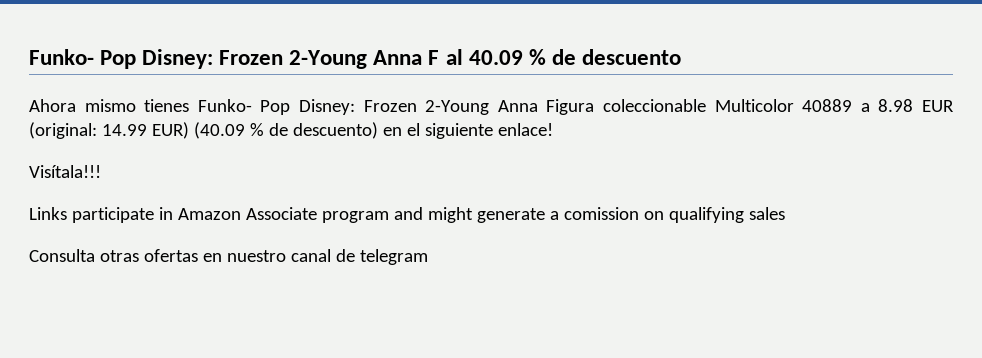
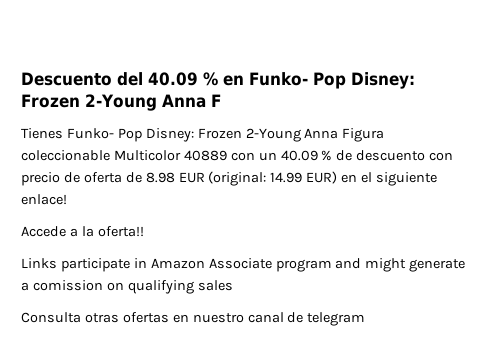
- Funko- Pop Disney: Frozen 2-Young Anna F al 40.09 % de descuento
- Ahora mismo tienes Funko- Pop Disney: Frozen 2-Young Anna Figura coleccionable Multicolor 40889 a 8.98 EUR (original: 14.99 EUR) (40.09 % de descuento) en el siguiente enlace!
+ Descuento del 40.09 % en Funko- Pop Disney: Frozen 2-Young Anna F
+ Tienes Funko- Pop Disney: Frozen 2-Young Anna Figura coleccionable Multicolor 40889 con un 40.09 % de descuento con precio de oferta de 8.98 EUR (original: 14.99 EUR) en el siguiente enlace!
- Visítala!!!
+ Accede a la oferta!!

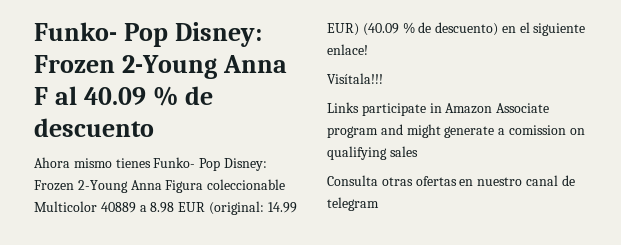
- Descuento del 40.09 % en Funko- Pop Disney: Frozen 2-Young Anna F
- Tienes Funko- Pop Disney: Frozen 2-Young Anna Figura coleccionable Multicolor 40889 con un 40.09 % de descuento con precio de oferta de 8.98 EUR (original: 14.99 EUR) en el siguiente enlace!
+ Funko- Pop Disney: Frozen 2-Young Anna F al 40.09 % de descuento
+ Ahora mismo tienes Funko- Pop Disney: Frozen 2-Young Anna Figura coleccionable Multicolor 40889 a 8.98 EUR (original: 14.99 EUR) (40.09 % de descuento) en el siguiente enlace!
- Accede a la oferta!!
+ Visítala!!!

